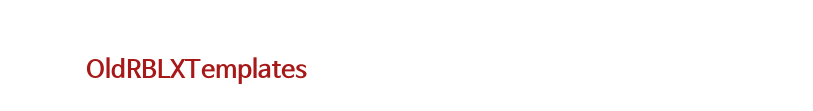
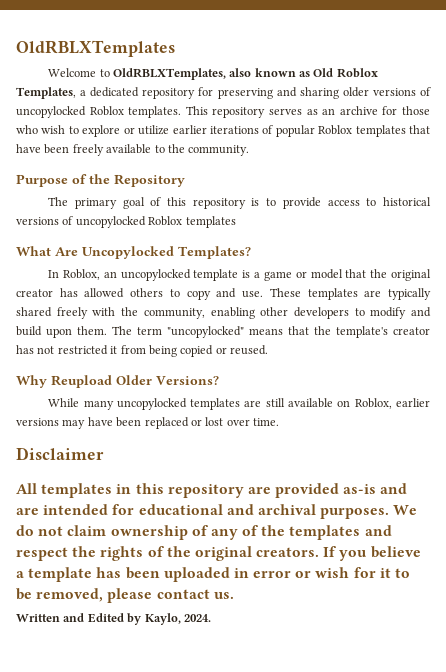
+ Welcome to OldRBLXTemplates, also known as Old Roblox Templates, a dedicated repository for preserving and sharing older versions of uncopylocked Roblox templates. This repository serves as an archive for those who wish to explore or utilize earlier iterations of popular Roblox templates that have been freely available to the community.
+ Purpose of the Repository
+ The primary goal of this repository is to provide access to historical versions of uncopylocked Roblox templates
+ What Are Uncopylocked Templates?
+ In Roblox, an uncopylocked template is a game or model that the original creator has allowed others to copy and use. These templates are typically shared freely with the community, enabling other developers to modify and build upon them. The term "uncopylocked" means that the template's creator has not restricted it from being copied or reused.
+ Why Reupload Older Versions?
+ While many uncopylocked templates are still available on Roblox, earlier versions may have been replaced or lost over time.
+ Disclaimer
+ All templates in this repository are provided as-is and are intended for educational and archival purposes. We do not claim ownership of any of the templates and respect the rights of the original creators. If you believe a template has been uploaded in error or wish for it to be removed, please contact us.
+ Written and Edited by Kaylo, 2024.

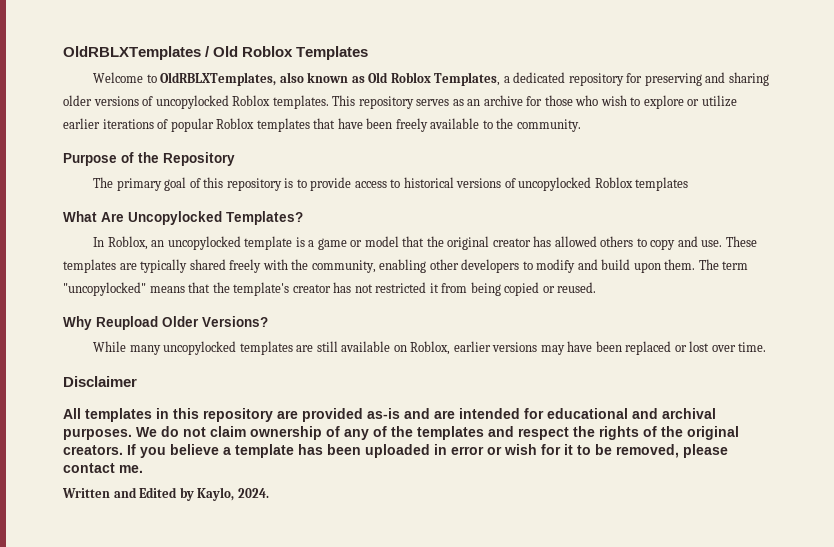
- OldRBLXTemplates
+ OldRBLXTemplates / Old Roblox Templates
- If you believe a template has been uploaded in error or wish for it to be removed, please contact us.
+ If you believe a template has been uploaded in error or wish for it to be removed, please contact me.

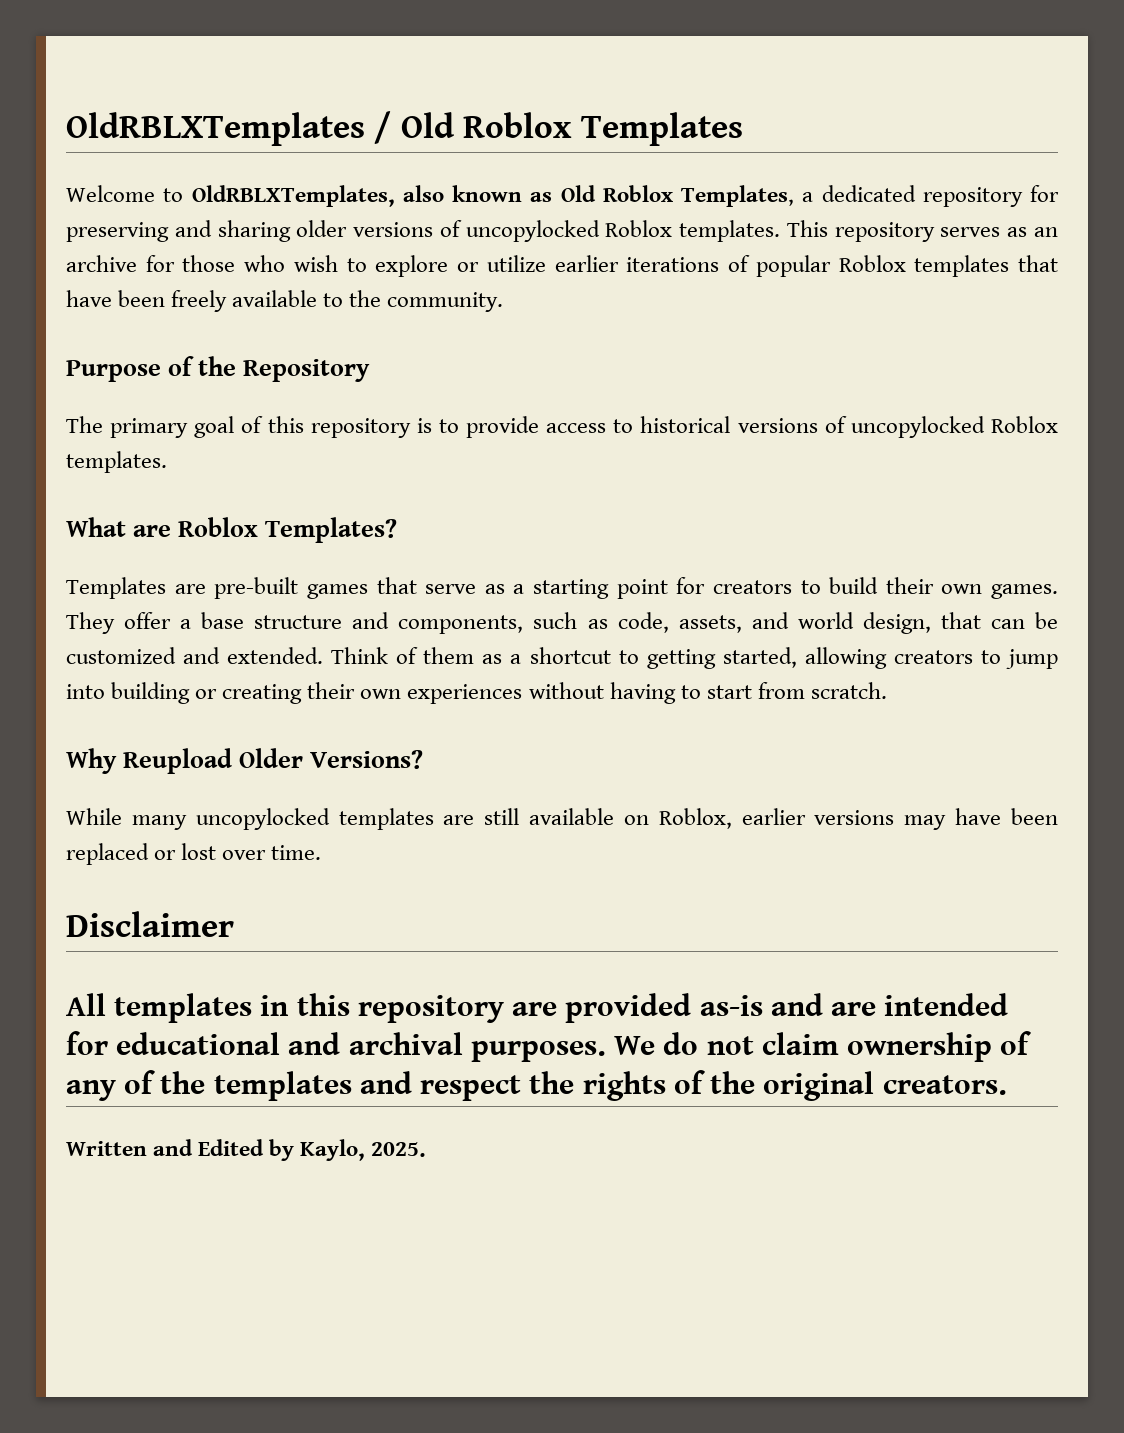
- The primary goal of this repository is to provide access to historical versions of uncopylocked Roblox templates
+ The primary goal of this repository is to provide access to historical versions of uncopylocked Roblox templates.
- What Are Uncopylocked Templates?
+ What are Roblox Templates?
- In Roblox, an uncopylocked template is a game or model that the original creator has allowed others to copy and use. These templates are typically shared freely with the community, enabling other developers to modify and build upon them. The term "uncopylocked" means that the template's creator has not restricted it from being copied or reused.
+ Templates are pre-built games that serve as a starting point for creators to build their own games. They offer a base structure and components, such as code, assets, and world design, that can be customized and extended. Think of them as a shortcut to getting started, allowing creators to jump into building or creating their own experiences without having to start from scratch.
- If you believe a template has been uploaded in error or wish for it to be removed, please contact me.
- Written and Edited by Kaylo, 2024.
+ Written and Edited by Kaylo, 2025.

